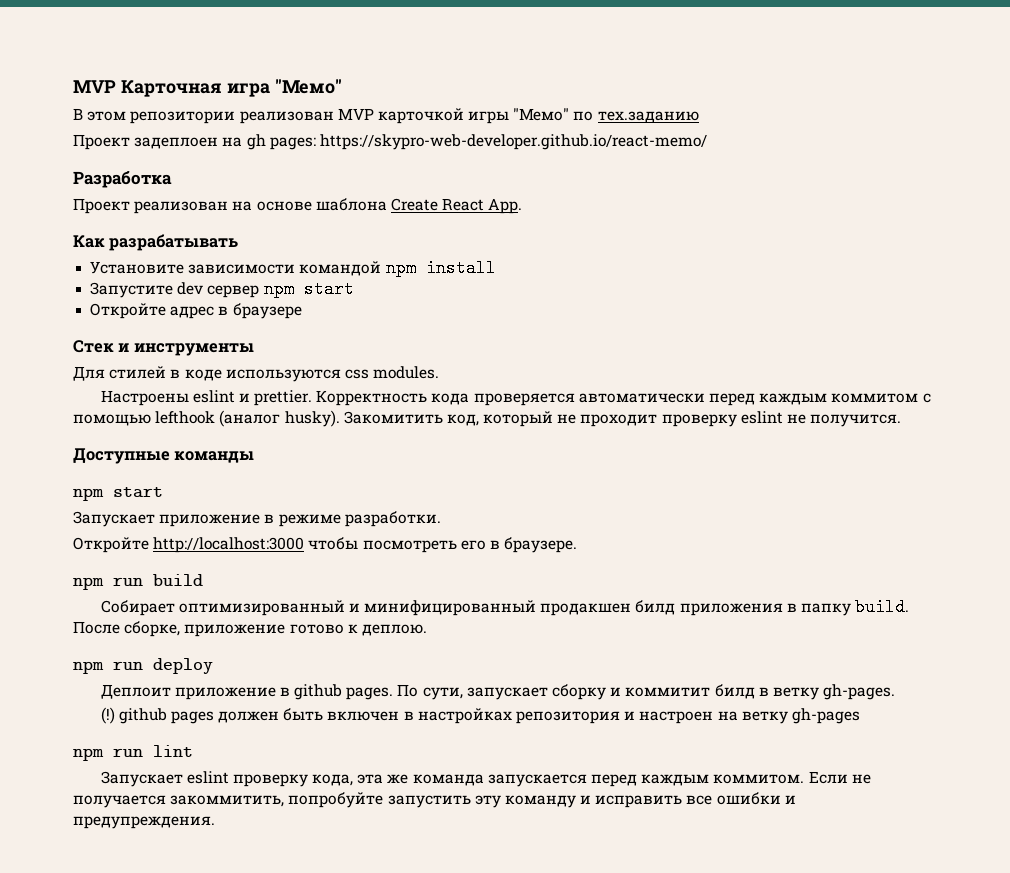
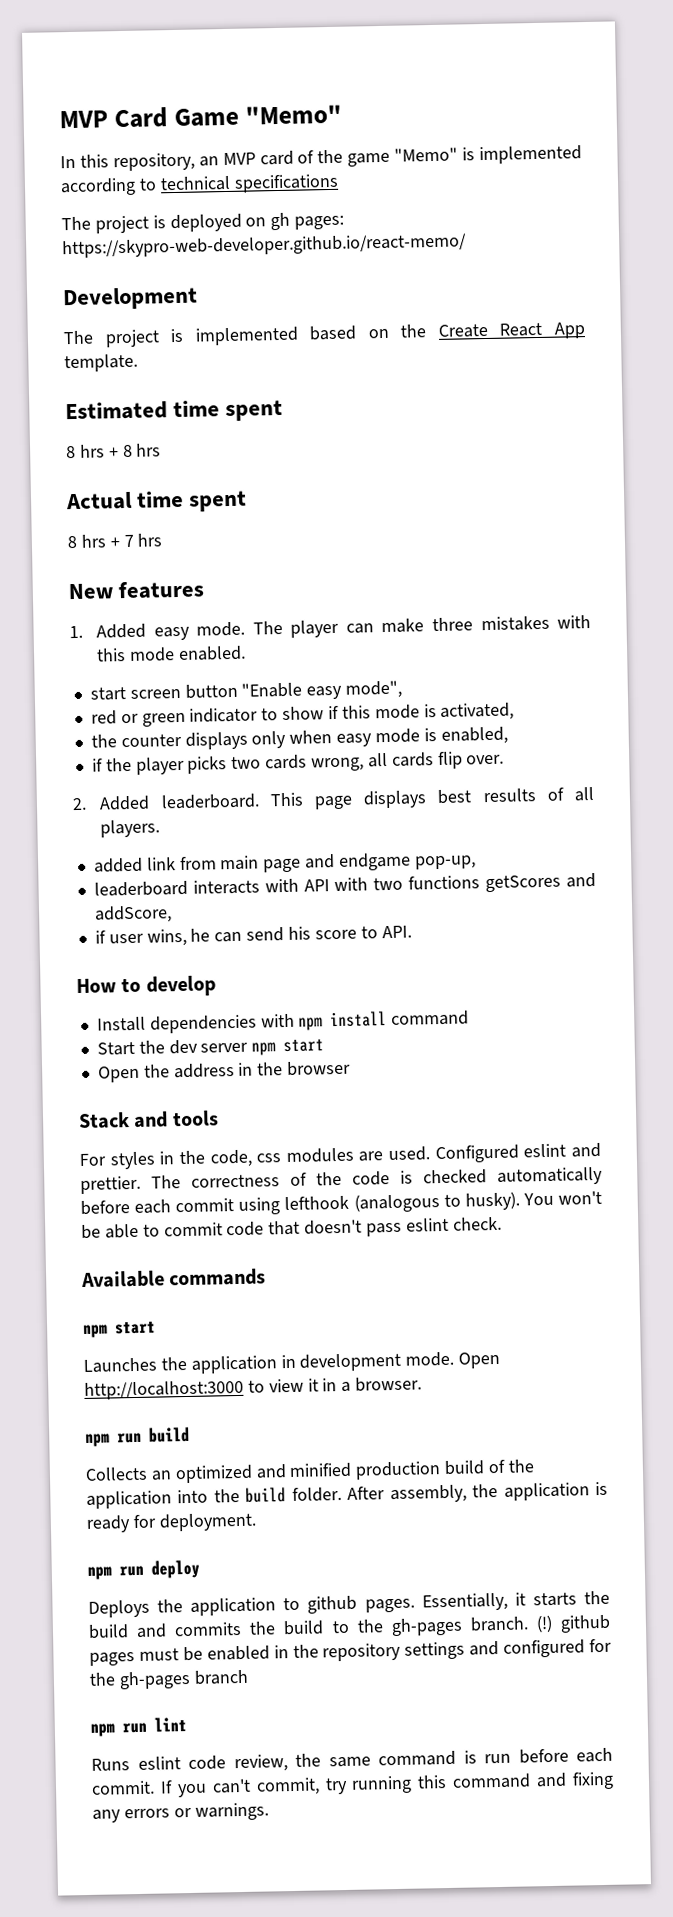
- MVP Карточная игра "Мемо"
- В этом репозитории реализован MVP карточкой игры "Мемо" по тех.заданию
- Проект задеплоен на gh pages: https://skypro-web-developer.github.io/react-memo/
- Разработка
- Проект реализован на основе шаблона Create React App.
- Как разрабатывать
- Установите зависимости командой npm install
- Запустите dev сервер npm start
- Откройте адрес в браузере
- Стек и инструменты
- Для стилей в коде используются css modules.
- Настроены eslint и prettier. Корректность кода проверяется автоматически перед каждым коммитом с помощью lefthook (аналог husky). Закомитить код, который не проходит проверку eslint не получится.
- Доступные команды
+ MVP Card Game "Memo"
+ In this repository, an MVP card of the game "Memo" is implemented according to technical specifications
+ The project is deployed on gh pages: https://skypro-web-developer.github.io/react-memo/
+ Development
+ The project is implemented based on the Create React App template.
+ Estimated time spent
+ 8 hrs + 8 hrs
+ Actual time spent
+ 8 hrs + 7 hrs
+ New features
+ 1. Added easy mode. The player can make three mistakes with this mode enabled.
+ start screen button "Enable easy mode",
+ red or green indicator to show if this mode is activated,
+ the counter displays only when easy mode is enabled,
+ if the player picks two cards wrong, all cards flip over.
+ 2. Added leaderboard. This page displays best results of all players.
+ added link from main page and endgame pop-up,
+ leaderboard interacts with API with two functions getScores and addScore,
+ if user wins, he can send his score to API.
+ How to develop
+ Install dependencies with npm install command
+ Start the dev server npm start
+ Open the address in the browser
+ Stack and tools
+ For styles in the code, css modules are used. Configured eslint and prettier. The correctness of the code is checked automatically before each commit using lefthook (analogous to husky). You won't be able to commit code that doesn't pass eslint check.
+ Available commands
  npm start
- Запускает приложение в режиме разработки.
- Откройте http://localhost:3000 чтобы посмотреть его в браузере.
+ Launches the application in development mode. Open http://localhost:3000 to view it in a browser.
  npm run build
- Собирает оптимизированный и минифицированный продакшен билд приложения в папку build. После сборке, приложение готово к деплою.
+ Collects an optimized and minified production build of the application into the build folder. After assembly, the application is ready for deployment.
  npm run deploy
- Деплоит приложение в github pages. По сути, запускает сборку и коммитит билд в ветку gh-pages.
- (!) github pages должен быть включен в настройках репозитория и настроен на ветку gh-pages
+ Deploys the application to github pages. Essentially, it starts the build and commits the build to the gh-pages branch. (!) github pages must be enabled in the repository settings and configured for the gh-pages branch
- Запускает eslint проверку кода, эта же команда запускается перед каждым коммитом. Если не получается закоммитить, попробуйте запустить эту команду и исправить все ошибки и предупреждения.
+ Runs eslint code review, the same command is run before each commit. If you can't commit, try running this command and fixing any errors or warnings.

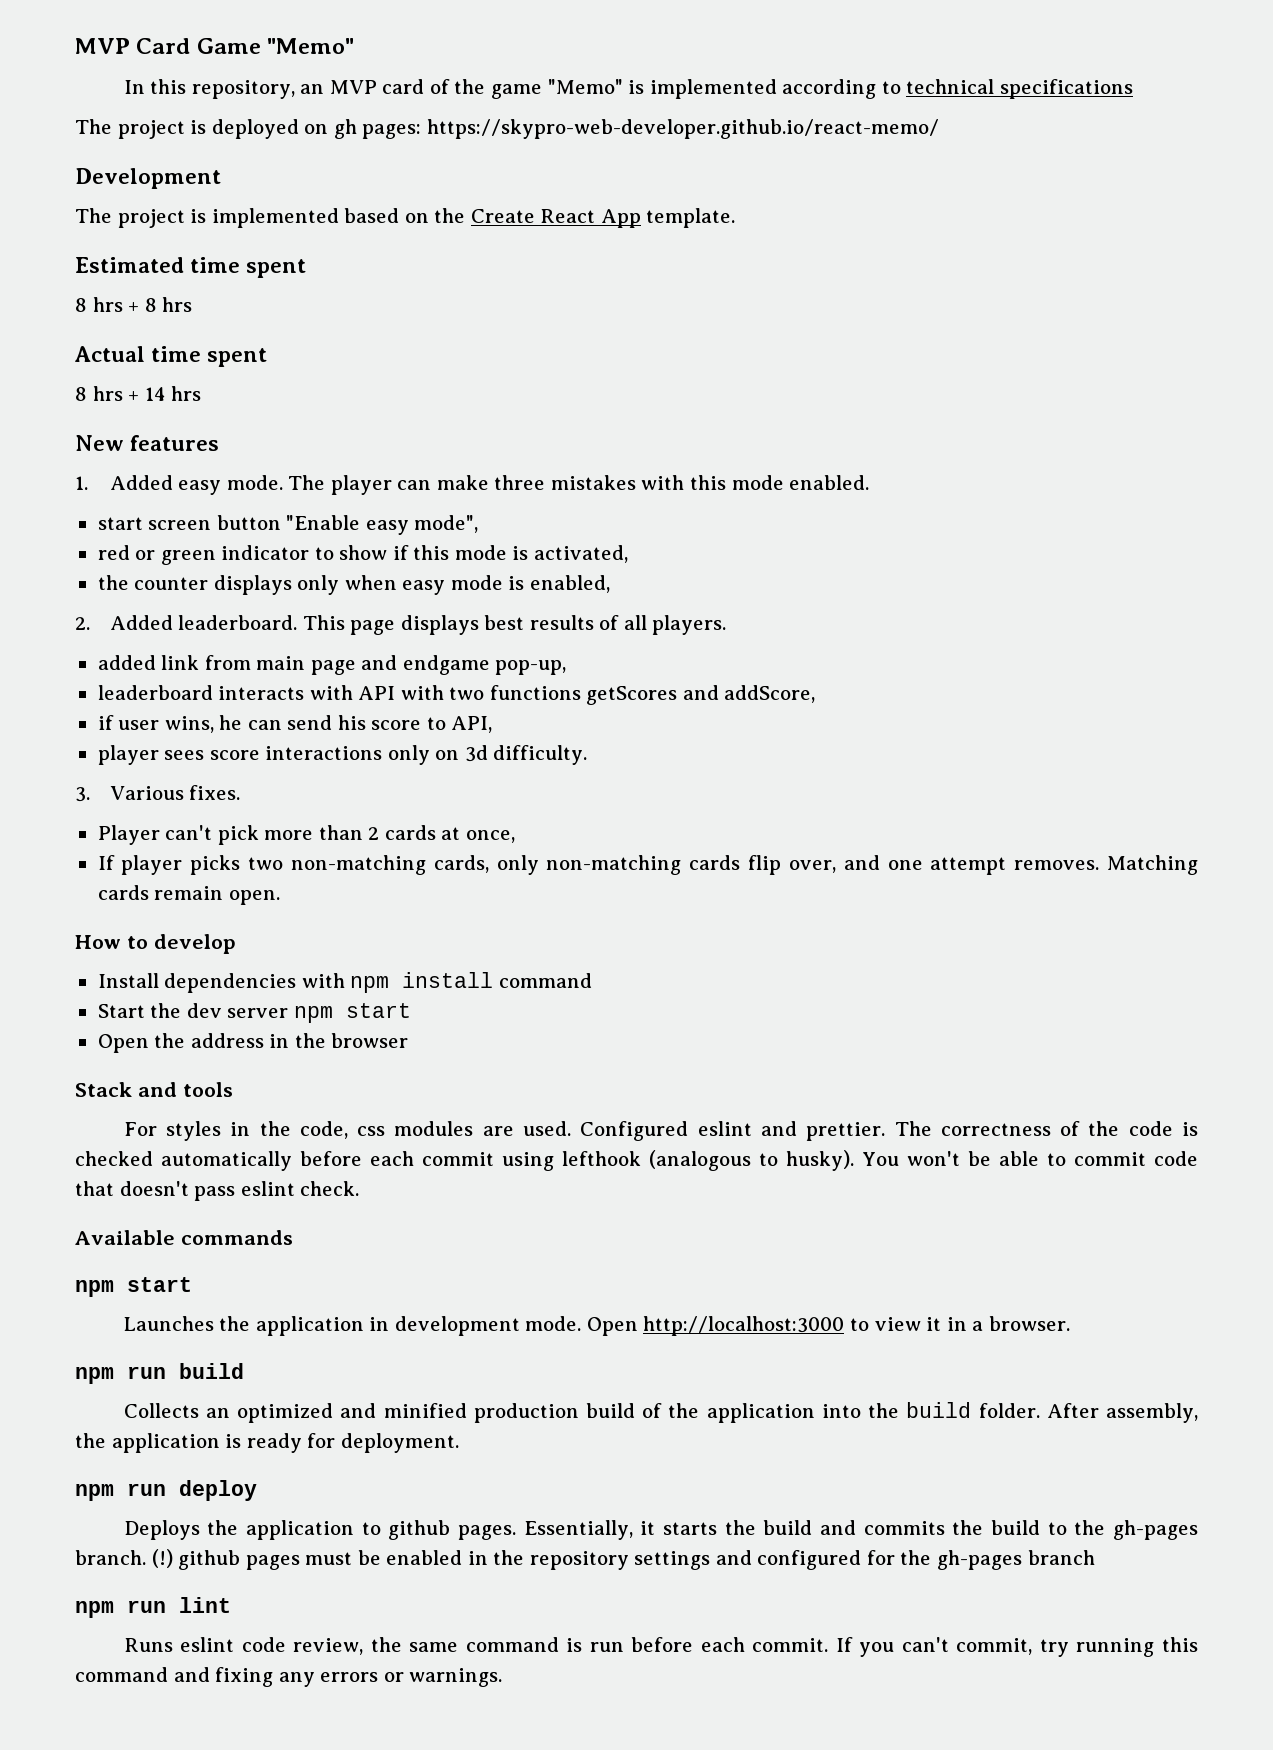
- 8 hrs + 7 hrs
+ 8 hrs + 14 hrs
- if the player picks two cards wrong, all cards flip over.
- if user wins, he can send his score to API.
+ if user wins, he can send his score to API,
+ player sees score interactions only on 3d difficulty.
+ 3. Various fixes.
+ Player can't pick more than 2 cards at once,
+ If player picks two non-matching cards, only non-matching cards flip over, and one attempt removes. Matching cards remain open.

